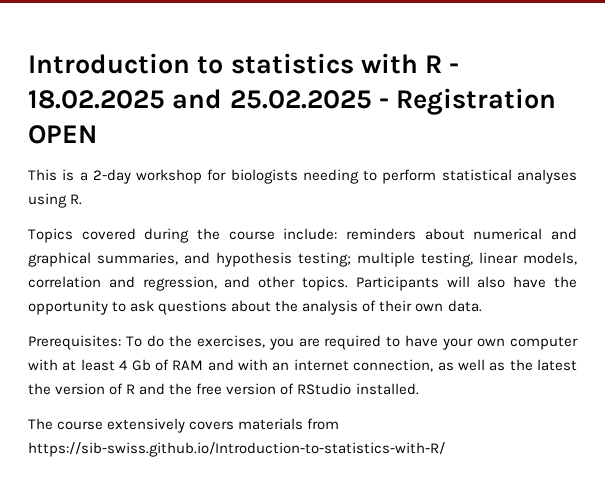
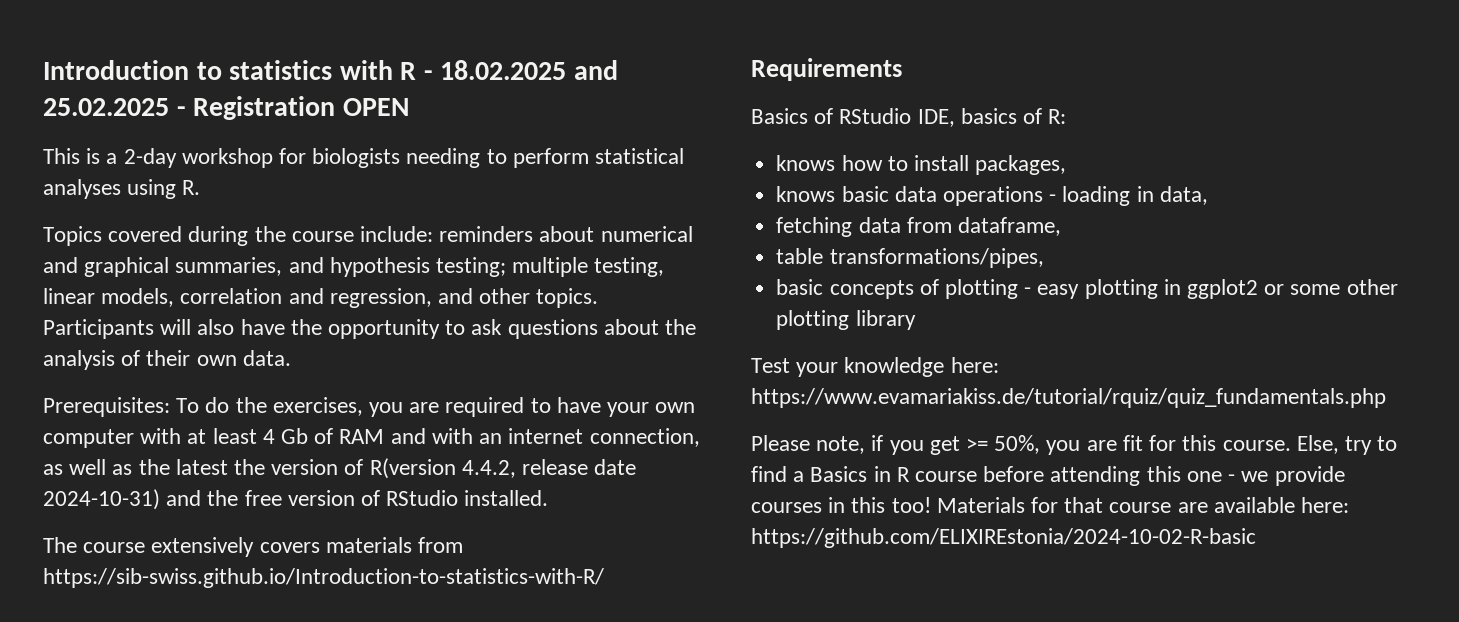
- Prerequisites: To do the exercises, you are required to have your own computer with at least 4 Gb of RAM and with an internet connection, as well as the latest the version of R and the free version of RStudio installed.
+ Prerequisites: To do the exercises, you are required to have your own computer with at least 4 Gb of RAM and with an internet connection, as well as the latest the version of R(version 4.4.2, release date 2024-10-31) and the free version of RStudio installed.
+ Requirements
+ Basics of RStudio IDE, basics of R:
+ knows how to install packages,
+ knows basic data operations - loading in data,
+ fetching data from dataframe,
+ table transformations/pipes,
+ basic concepts of plotting - easy plotting in ggplot2 or some other plotting library
+ Test your knowledge here: https://www.evamariakiss.de/tutorial/rquiz/quiz_fundamentals.php
+ Please note, if you get >= 50%, you are fit for this course. Else, try to find a Basics in R course before attending this one - we provide courses in this too! Materials for that course are available here: https://github.com/ELIXIREstonia/2024-10-02-R-basic

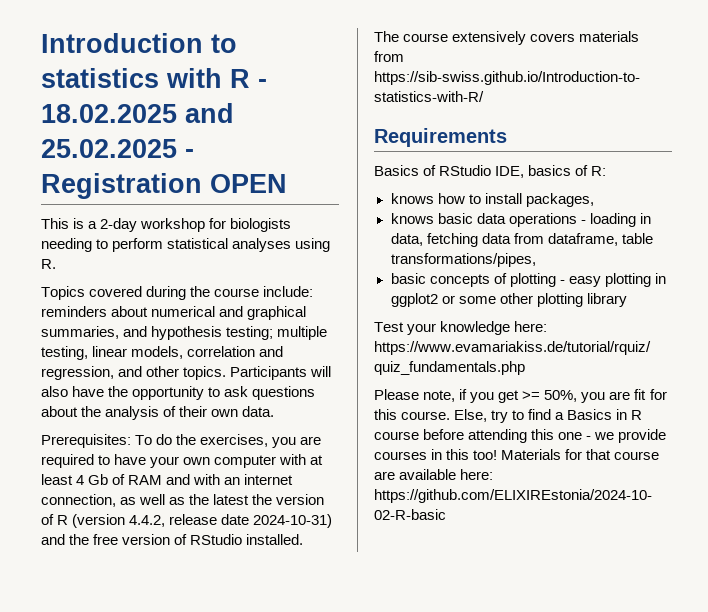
- Prerequisites: To do the exercises, you are required to have your own computer with at least 4 Gb of RAM and with an internet connection, as well as the latest the version of R(version 4.4.2, release date 2024-10-31) and the free version of RStudio installed.
+ Prerequisites: To do the exercises, you are required to have your own computer with at least 4 Gb of RAM and with an internet connection, as well as the latest the version of R (version 4.4.2, release date 2024-10-31) and the free version of RStudio installed.
- knows basic data operations - loading in data,
- fetching data from dataframe,
- table transformations/pipes,
+ knows basic data operations - loading in data, fetching data from dataframe, table transformations/pipes,

